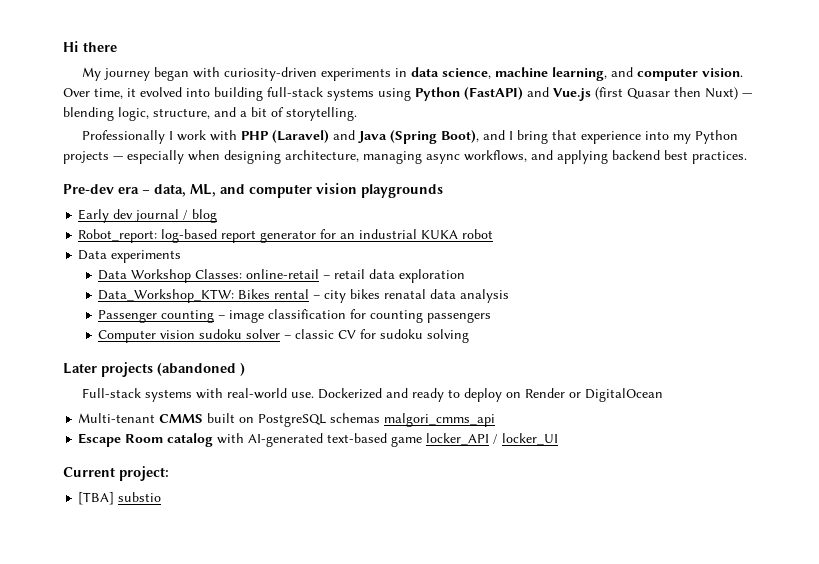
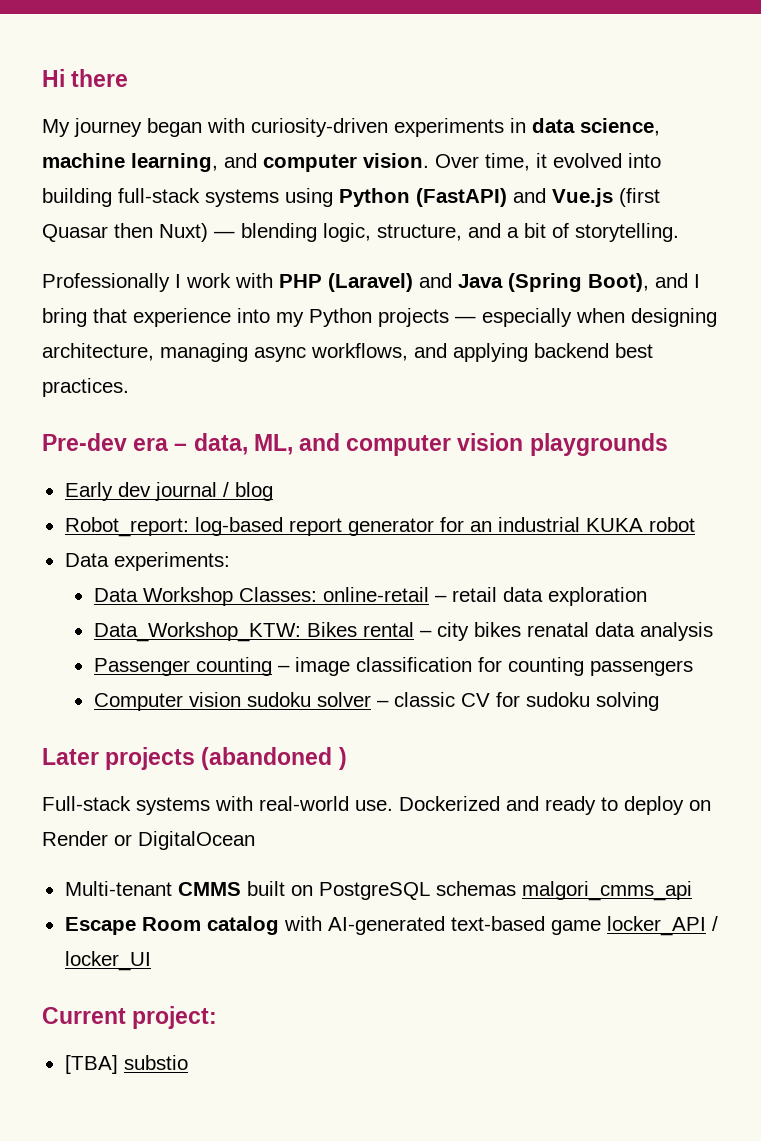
- Data experiments
+ Data experiments:

